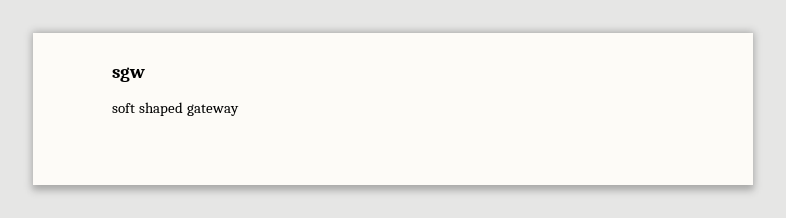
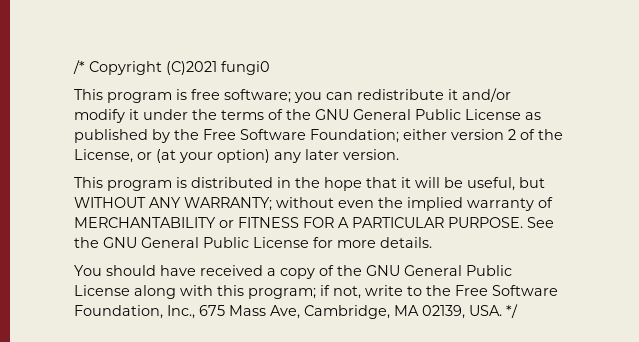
- sgw
- soft shaped gateway
+ /* Copyright (C)2021 fungi0
+ This program is free software; you can redistribute it and/or modify it under the terms of the GNU General Public License as published by the Free Software Foundation; either version 2 of the License, or (at your option) any later version.
+ This program is distributed in the hope that it will be useful, but WITHOUT ANY WARRANTY; without even the implied warranty of MERCHANTABILITY or FITNESS FOR A PARTICULAR PURPOSE. See the GNU General Public License for more details.
+ You should have received a copy of the GNU General Public License along with this program; if not, write to the Free Software Foundation, Inc., 675 Mass Ave, Cambridge, MA 02139, USA. */

